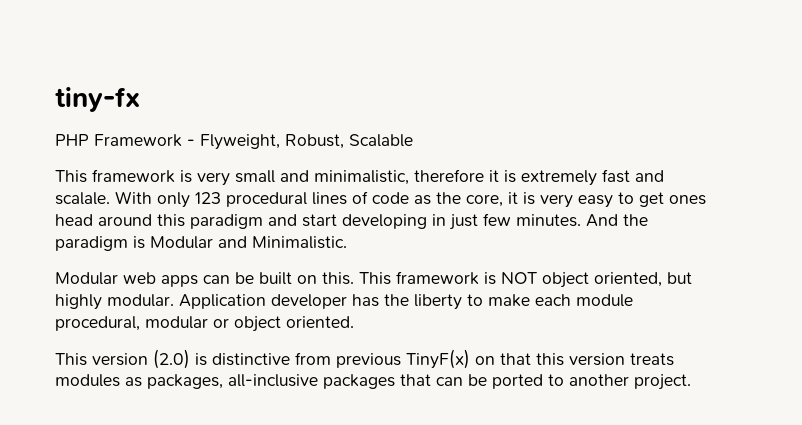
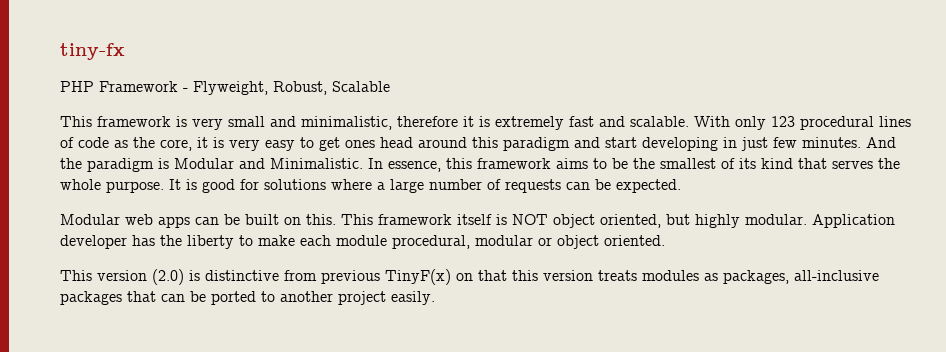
- This framework is very small and minimalistic, therefore it is extremely fast and scalale.
+ This framework is very small and minimalistic, therefore it is extremely fast and scalable.
+ In essence, this framework aims to be the smallest of its kind that serves the whole purpose. It is good for solutions where a large number of requests can be expected.
- This framework is NOT object oriented, but highly modular.
+ This framework itself is NOT object oriented, but highly modular.
- This version (2.0) is distinctive from previous TinyF(x) on that this version treats modules as packages, all-inclusive packages that can be ported to another project.
+ This version (2.0) is distinctive from previous TinyF(x) on that this version treats modules as packages, all-inclusive packages that can be ported to another project easily.

